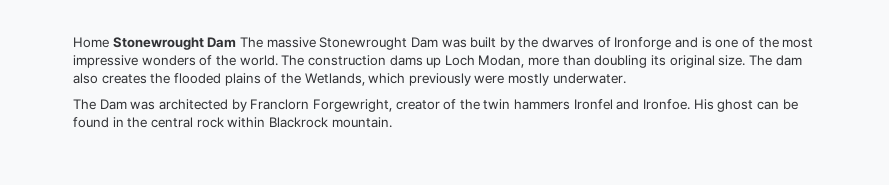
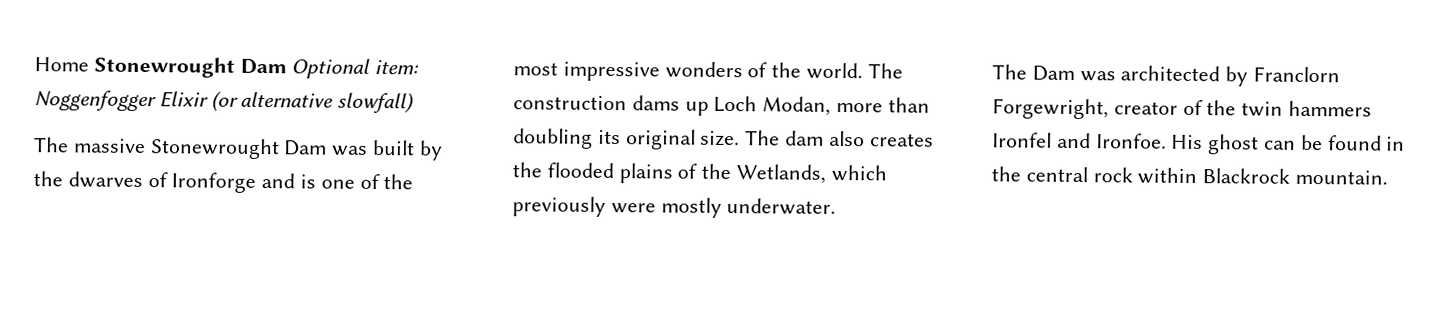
- Home Stonewrought Dam The massive Stonewrought Dam was built by the dwarves of Ironforge and is one of the most impressive wonders of the world.
+ Home Stonewrought Dam Optional item: Noggenfogger Elixir (or alternative slowfall)
+ The massive Stonewrought Dam was built by the dwarves of Ironforge and is one of the most impressive wonders of the world.

